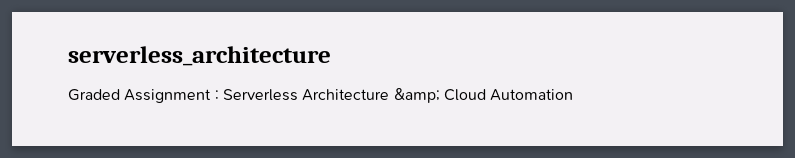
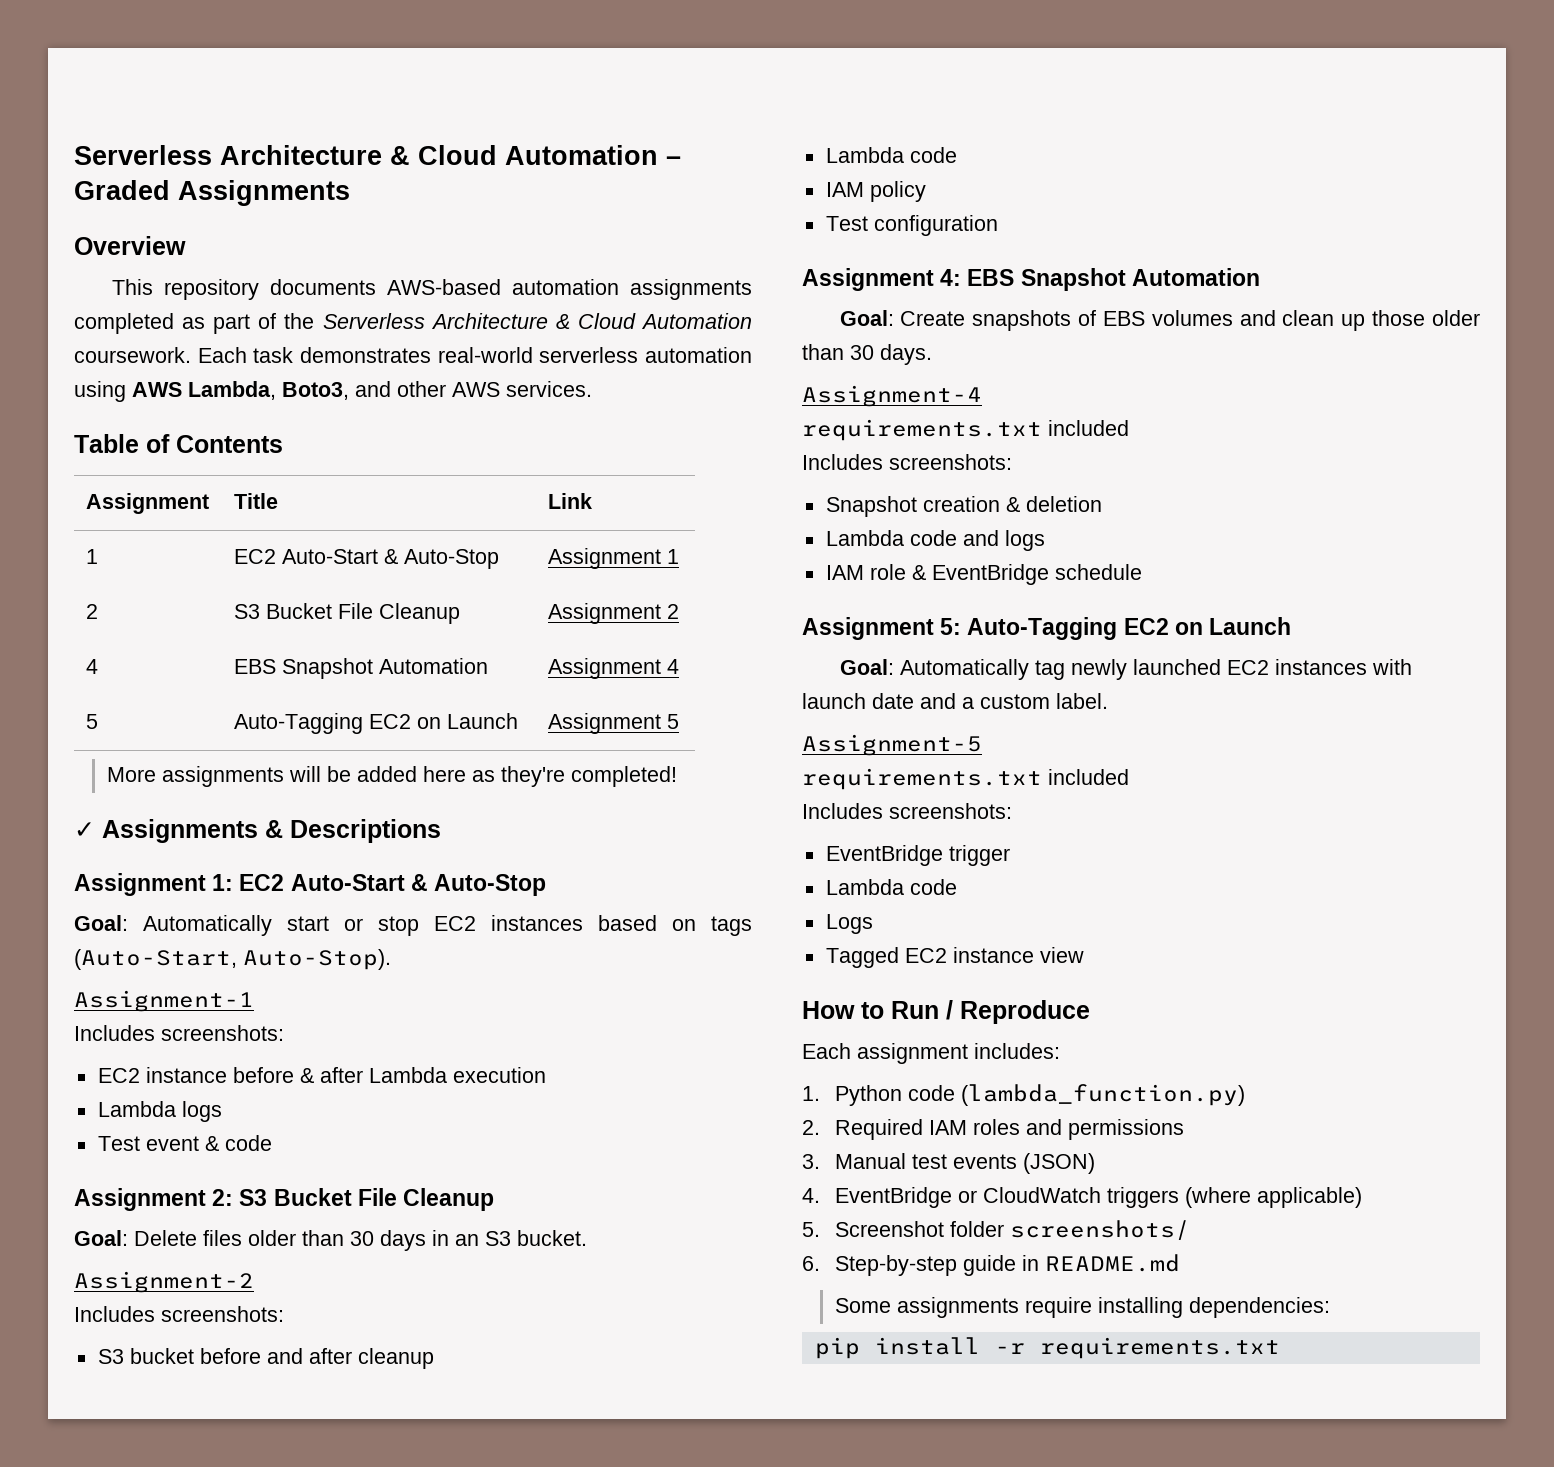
- serverless_architecture
- Graded Assignment : Serverless Architecture &amp; Cloud Automation
+ Serverless Architecture & Cloud Automation – Graded Assignments
+ Overview
+ This repository documents AWS-based automation assignments completed as part of the Serverless Architecture & Cloud Automation coursework. Each task demonstrates real-world serverless automation using AWS Lambda, Boto3, and other AWS services.
+ Table of Contents
+ Assignment | Title | Link
+ 1 | EC2 Auto-Start & Auto-Stop | Assignment 1
+ 2 | S3 Bucket File Cleanup | Assignment 2
+ 4 | EBS Snapshot Automation | Assignment 4
+ 5 | Auto-Tagging EC2 on Launch | Assignment 5
+ More assignments will be added here as they're completed!
+ ✓ Assignments & Descriptions
+ Assignment 1: EC2 Auto-Start & Auto-Stop
+ Goal: Automatically start or stop EC2 instances based on tags (Auto-Start, Auto-Stop).
+ Assignment-1
+ Includes screenshots:
+ EC2 instance before & after Lambda execution
+ Lambda logs
+ Test event & code
+ Assignment 2: S3 Bucket File Cleanup
+ Goal: Delete files older than 30 days in an S3 bucket.
+ Assignment-2
+ Includes screenshots:
+ S3 bucket before and after cleanup
+ Lambda code
+ IAM policy
+ Test configuration
+ Assignment 4: EBS Snapshot Automation
+ Goal: Create snapshots of EBS volumes and clean up those older than 30 days.
+ Assignment-4
+ requirements.txt included
+ Includes screenshots:
+ Snapshot creation & deletion
+ Lambda code and logs
+ IAM role & EventBridge schedule
+ Assignment 5: Auto-Tagging EC2 on Launch
+ Goal: Automatically tag newly launched EC2 instances with launch date and a custom label.
+ Assignment-5
+ requirements.txt included
+ Includes screenshots:
+ EventBridge trigger
+ Lambda code
+ Logs
+ Tagged EC2 instance view
+ How to Run / Reproduce
+ Each assignment includes:
+ 1. Python code (lambda_function.py)
+ 2. Required IAM roles and permissions
+ 3. Manual test events (JSON)
+ 4. EventBridge or CloudWatch triggers (where applicable)
+ 5. Screenshot folder screenshots/
+ 6. Step-by-step guide in README.md
+ Some assignments require installing dependencies:
+ pip install -r requirements.txt

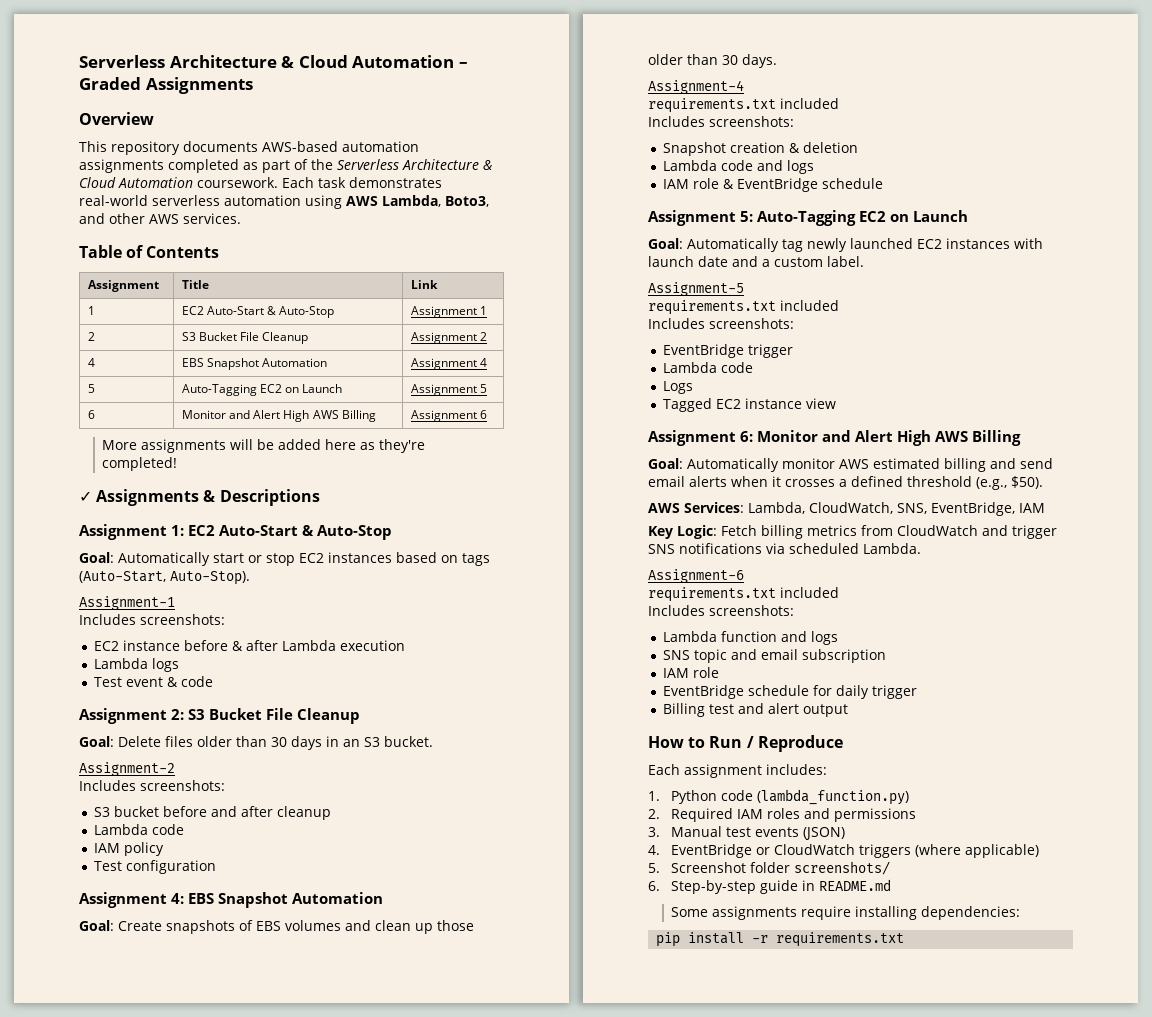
+ 6 | Monitor and Alert High AWS Billing | Assignment 6
+ Assignment 6: Monitor and Alert High AWS Billing
+ Goal: Automatically monitor AWS estimated billing and send email alerts when it crosses a defined threshold (e.g., $50).
+ AWS Services: Lambda, CloudWatch, SNS, EventBridge, IAM
+ Key Logic: Fetch billing metrics from CloudWatch and trigger SNS notifications via scheduled Lambda.
+ Assignment-6
+ requirements.txt included
+ Includes screenshots:
+ Lambda function and logs
+ SNS topic and email subscription
+ IAM role
+ EventBridge schedule for daily trigger
+ Billing test and alert output

